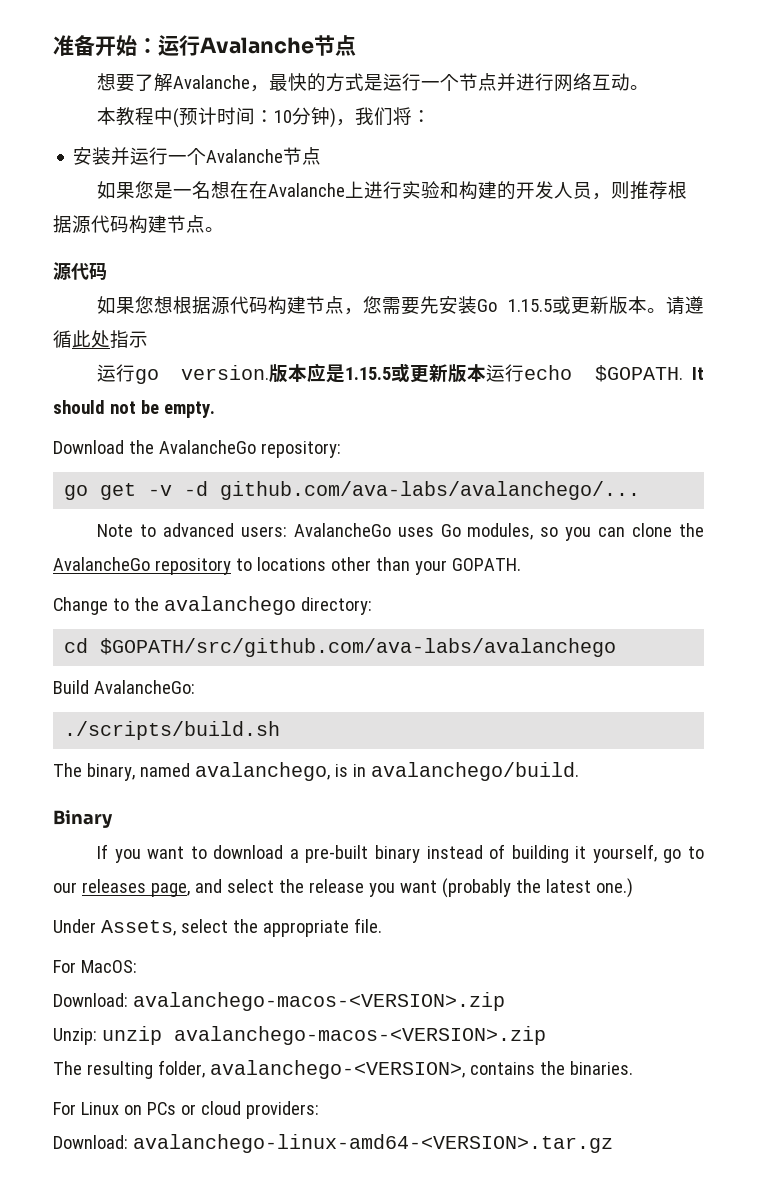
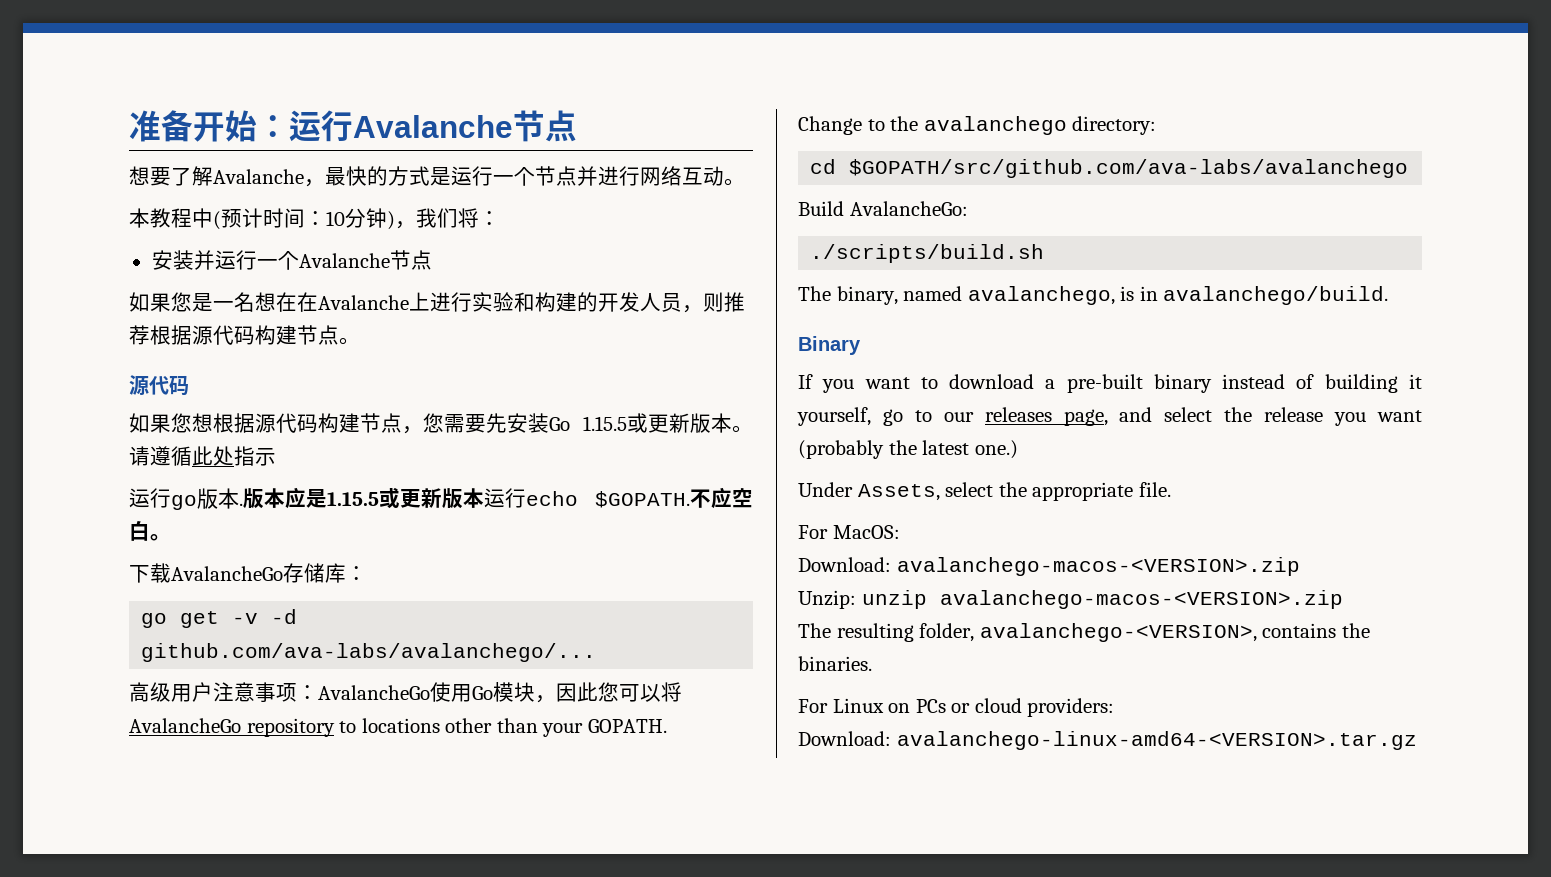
- 运行go version.
+ 运行go版本.
- It should not be empty.
- Download the AvalancheGo repository:
+ 不应空白。
+ 下载AvalancheGo存储库：
- Note to advanced users: AvalancheGo uses Go modules, so you can clone the AvalancheGo repository to locations other than your GOPATH.
+ 高级用户注意事项：AvalancheGo使用Go模块，因此您可以将AvalancheGo repository to locations other than your GOPATH.

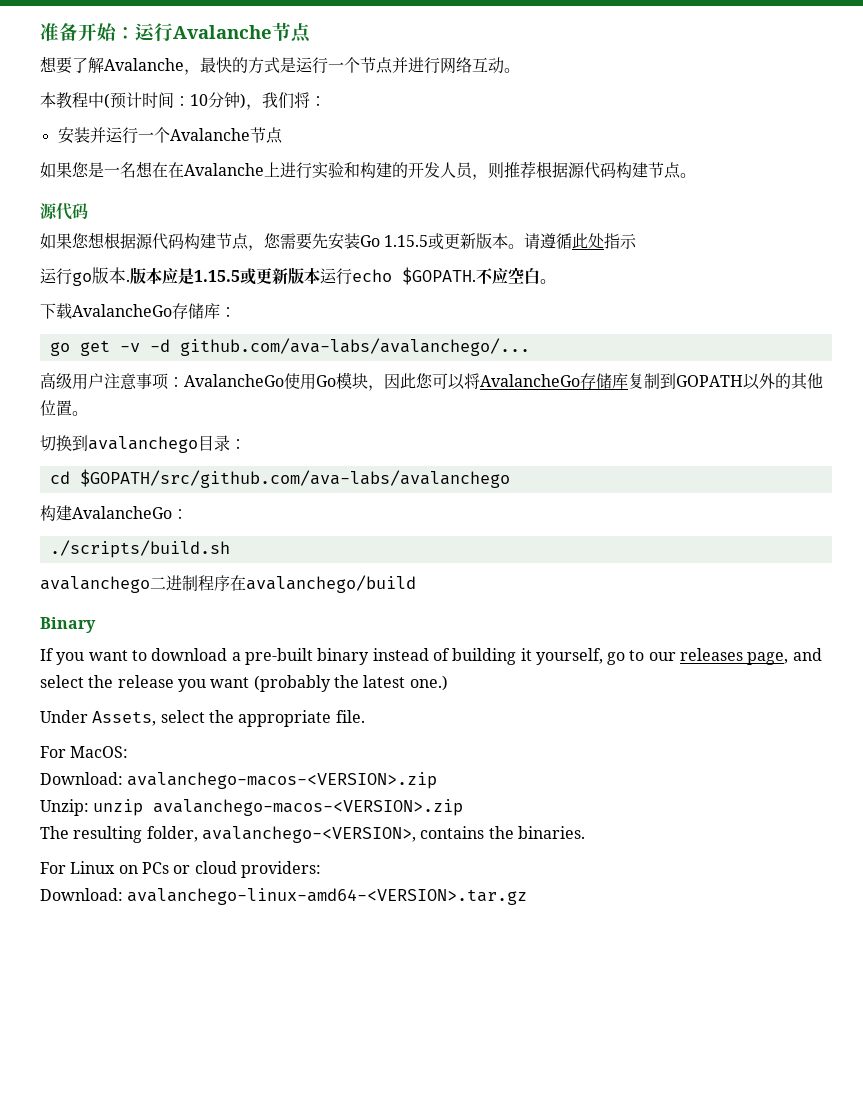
- 高级用户注意事项：AvalancheGo使用Go模块，因此您可以将AvalancheGo repository to locations other than your GOPATH.
- Change to the avalanchego directory:
+ 高级用户注意事项：AvalancheGo使用Go模块，因此您可以将AvalancheGo存储库复制到GOPATH以外的其他位置。
+ 切换到avalanchego目录：
- Build AvalancheGo:
+ 构建AvalancheGo：
- The binary, named avalanchego, is in avalanchego/build.
+ avalanchego二进制程序在avalanchego/build

